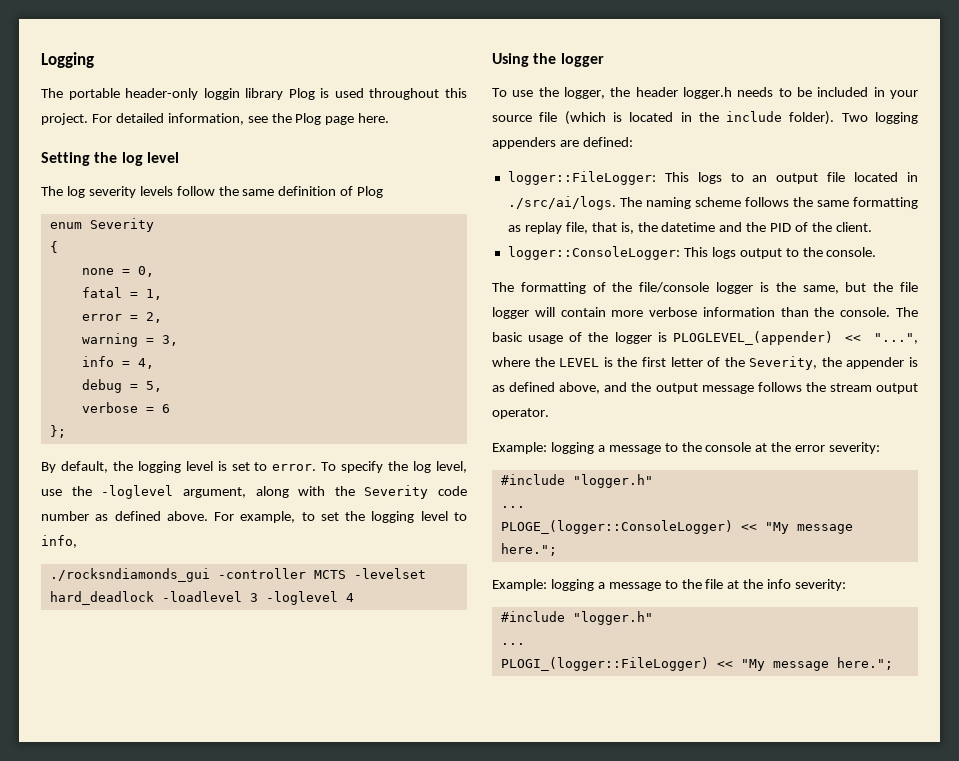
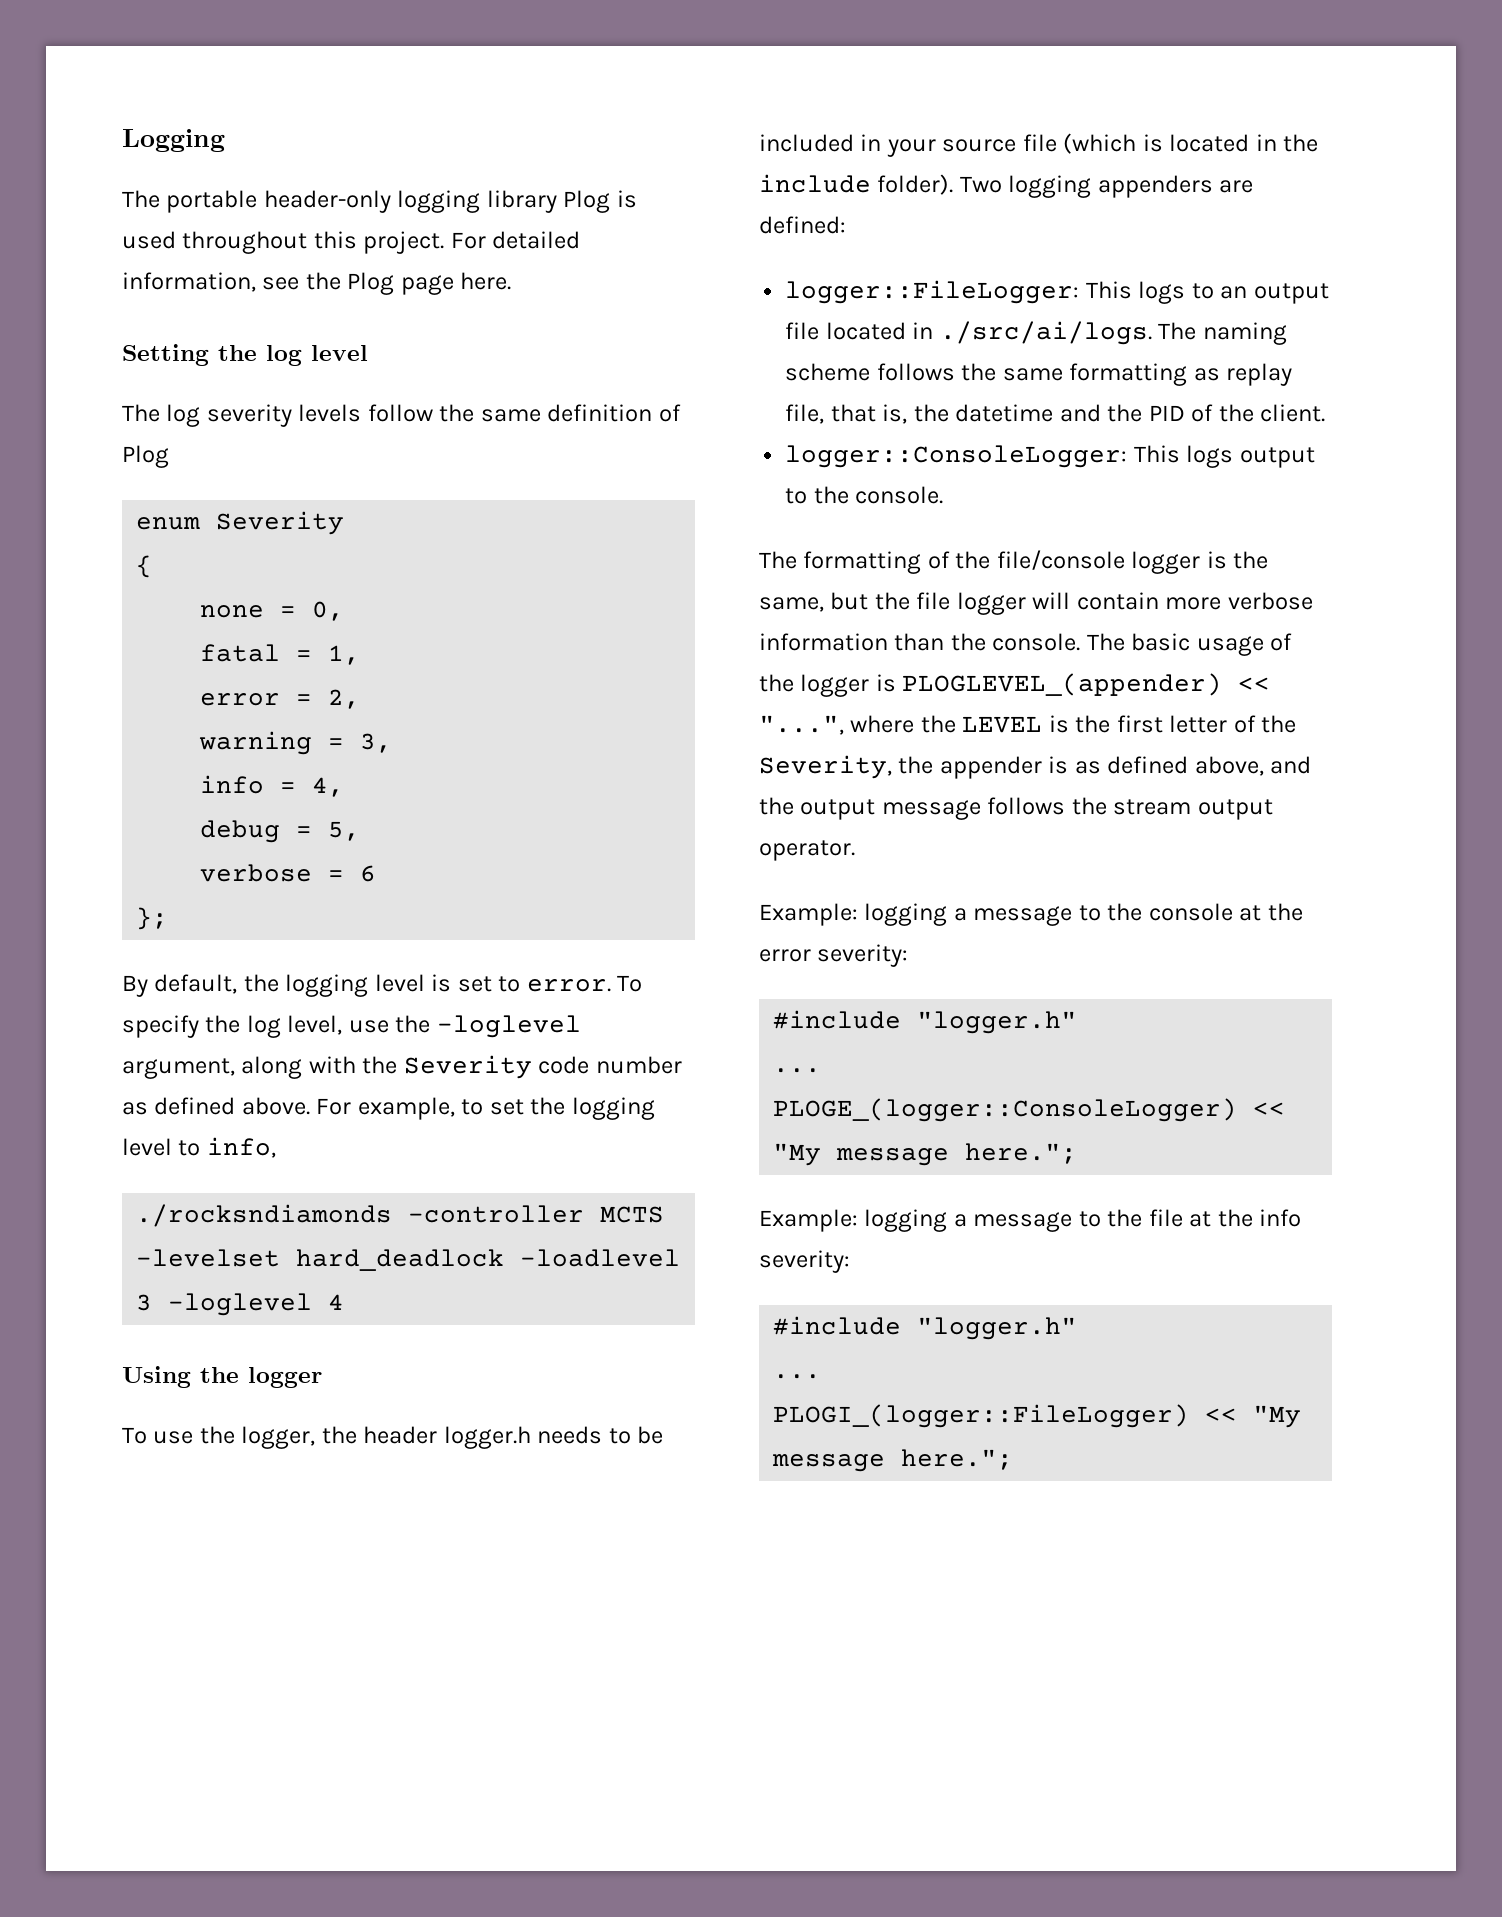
- The portable header-only loggin library Plog is used throughout this project.
+ The portable header-only logging library Plog is used throughout this project.
- ./rocksndiamonds_gui -controller MCTS -levelset hard_deadlock -loadlevel 3 -loglevel 4
+ ./rocksndiamonds -controller MCTS -levelset hard_deadlock -loadlevel 3 -loglevel 4

